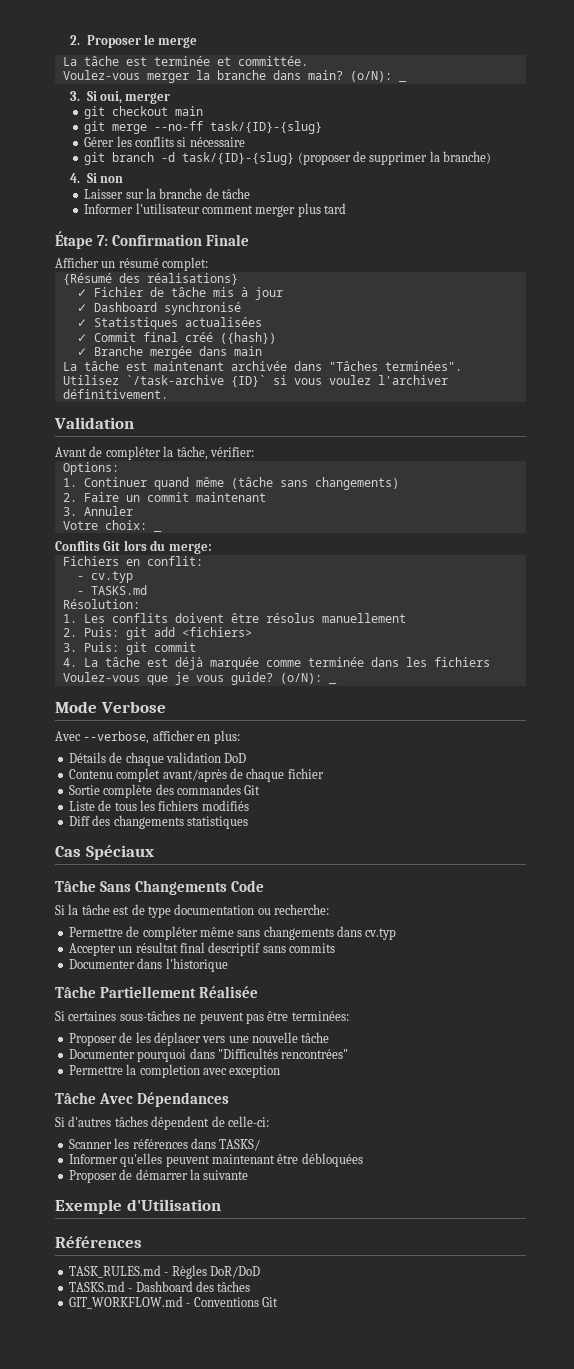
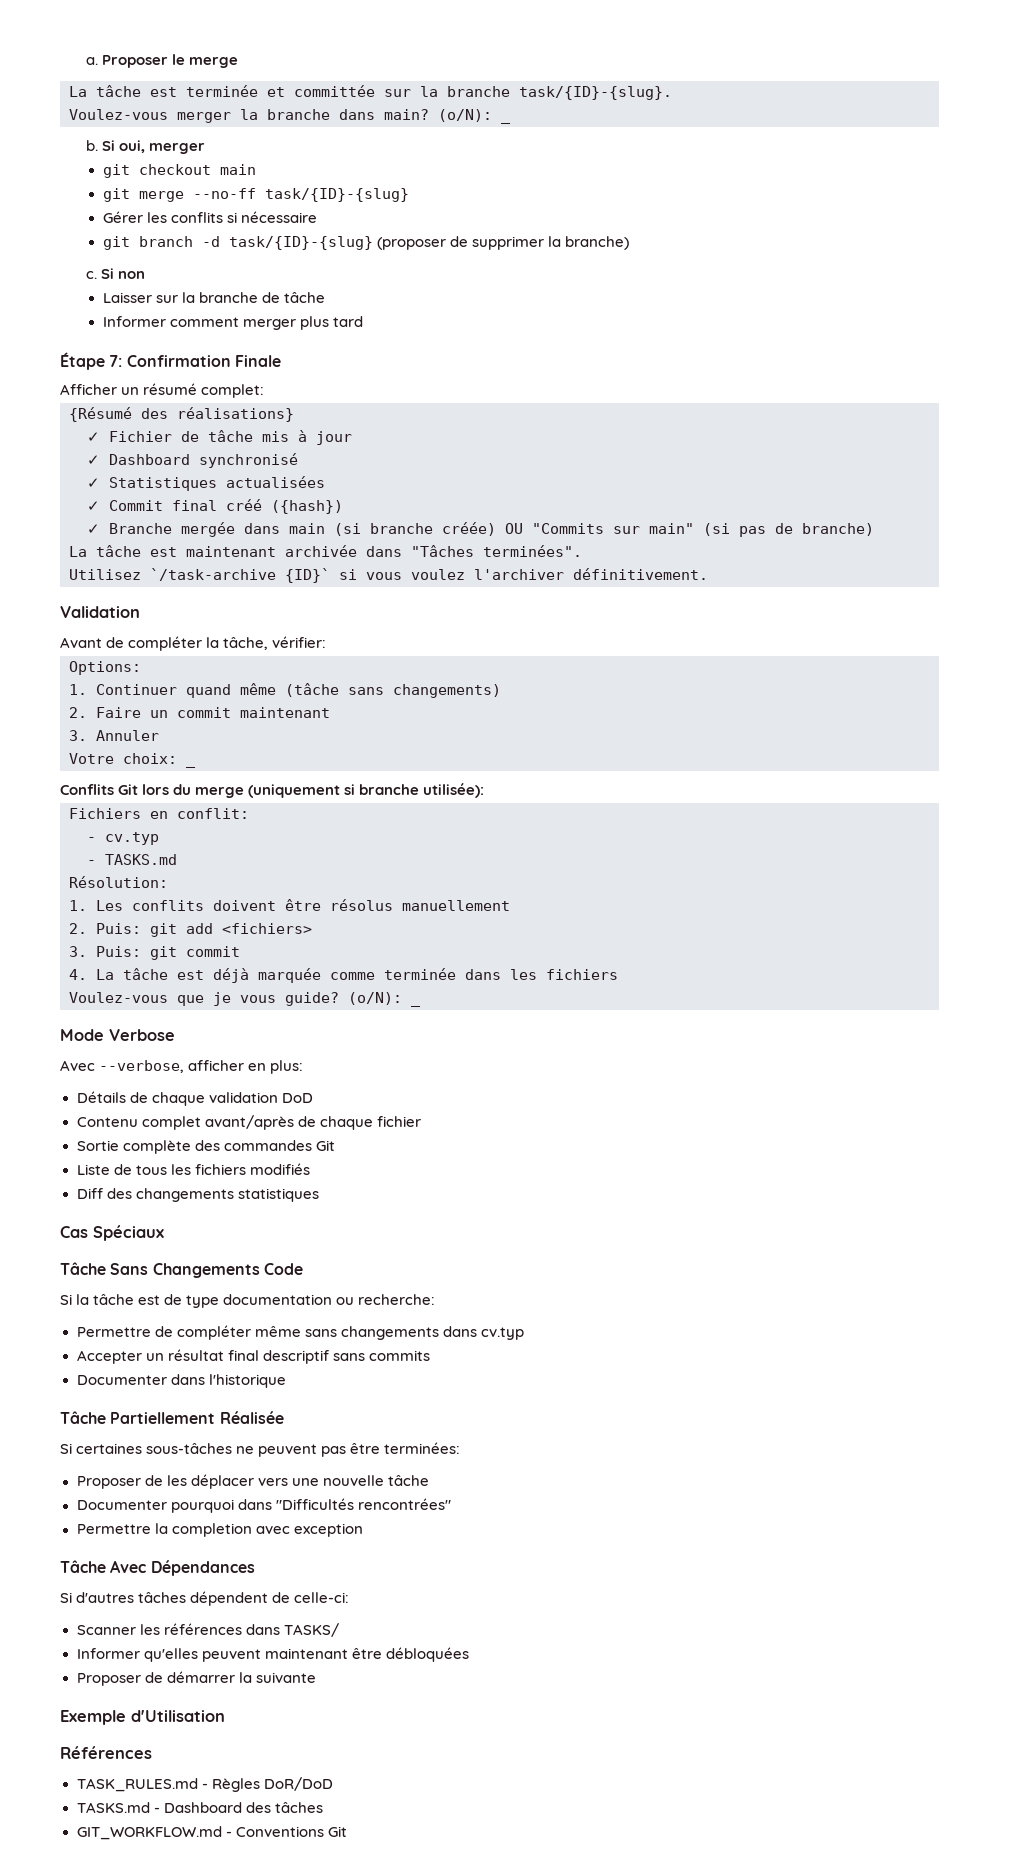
- 2. Proposer le merge
+ a. Proposer le merge
- La tâche est terminée et committée.
+ La tâche est terminée et committée sur la branche task/{ID}-{slug}.
- 3. Si oui, merger
+ b. Si oui, merger
- 4. Si non
+ c. Si non
- Informer l'utilisateur comment merger plus tard
+ Informer comment merger plus tard
- ✓ Branche mergée dans main
+ ✓ Branche mergée dans main (si branche créée) OU "Commits sur main" (si pas de branche)
- Conflits Git lors du merge:
+ Conflits Git lors du merge (uniquement si branche utilisée):

